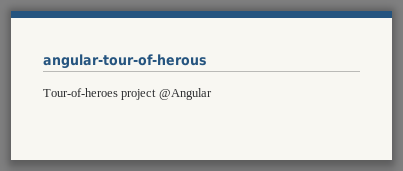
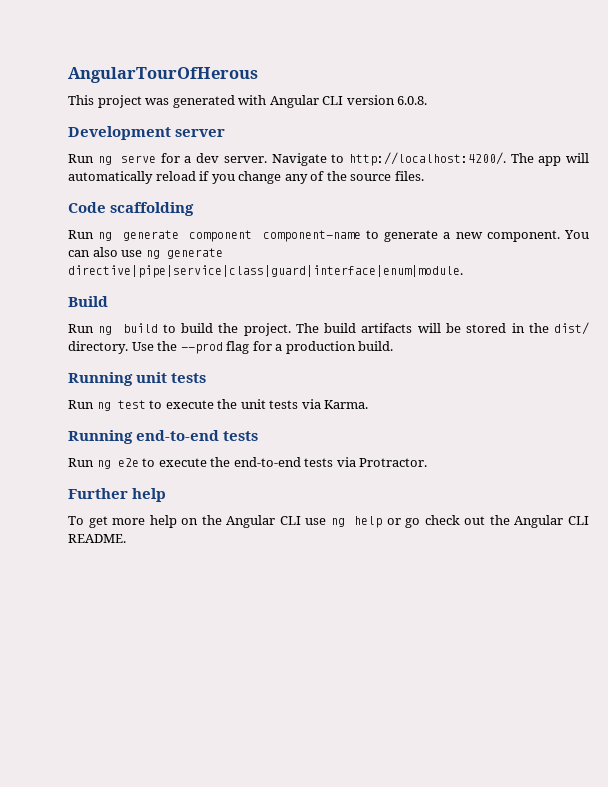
- angular-tour-of-herous
- Tour-of-heroes project @Angular
+ AngularTourOfHerous
+ This project was generated with Angular CLI version 6.0.8.
+ Development server
+ Run ng serve for a dev server. Navigate to http://localhost:4200/. The app will automatically reload if you change any of the source files.
+ Code scaffolding
+ Run ng generate component component-name to generate a new component. You can also use ng generate directive|pipe|service|class|guard|interface|enum|module.
+ Build
+ Run ng build to build the project. The build artifacts will be stored in the dist/ directory. Use the --prod flag for a production build.
+ Running unit tests
+ Run ng test to execute the unit tests via Karma.
+ Running end-to-end tests
+ Run ng e2e to execute the end-to-end tests via Protractor.
+ Further help
+ To get more help on the Angular CLI use ng help or go check out the Angular CLI README.

